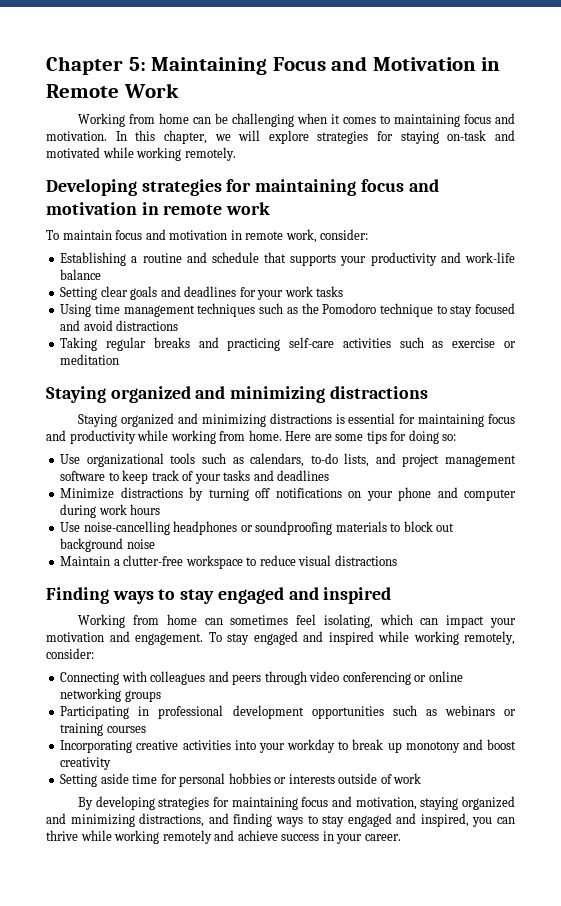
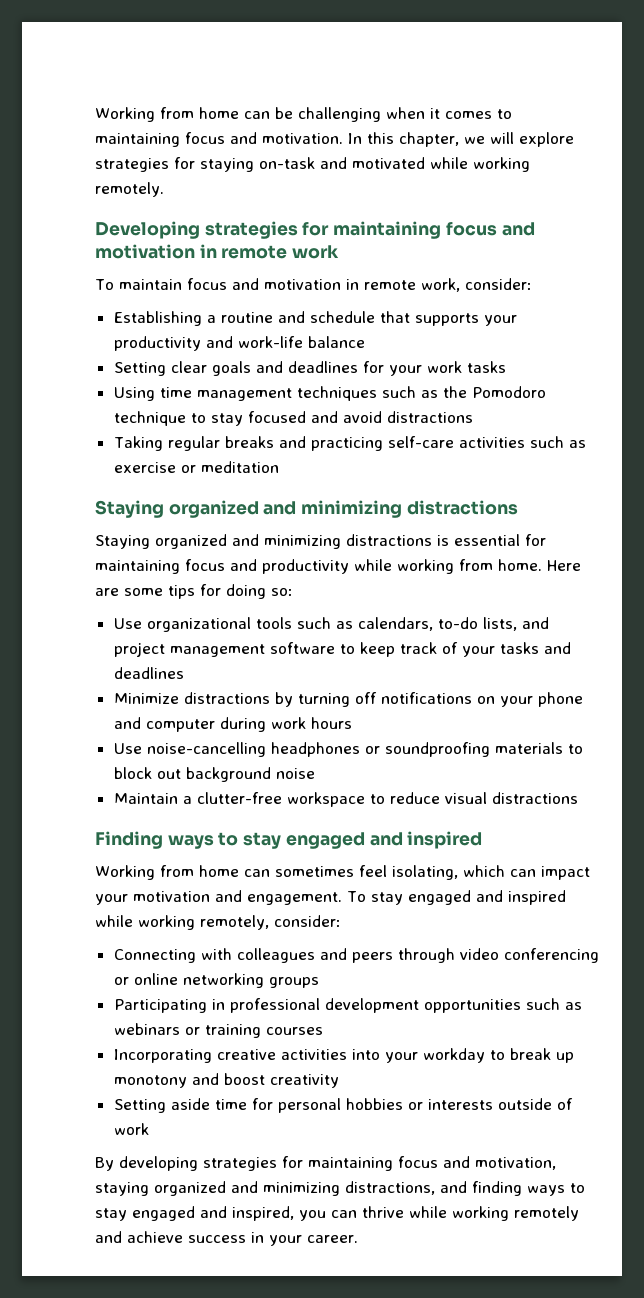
- Chapter 5: Maintaining Focus and Motivation in Remote Work

